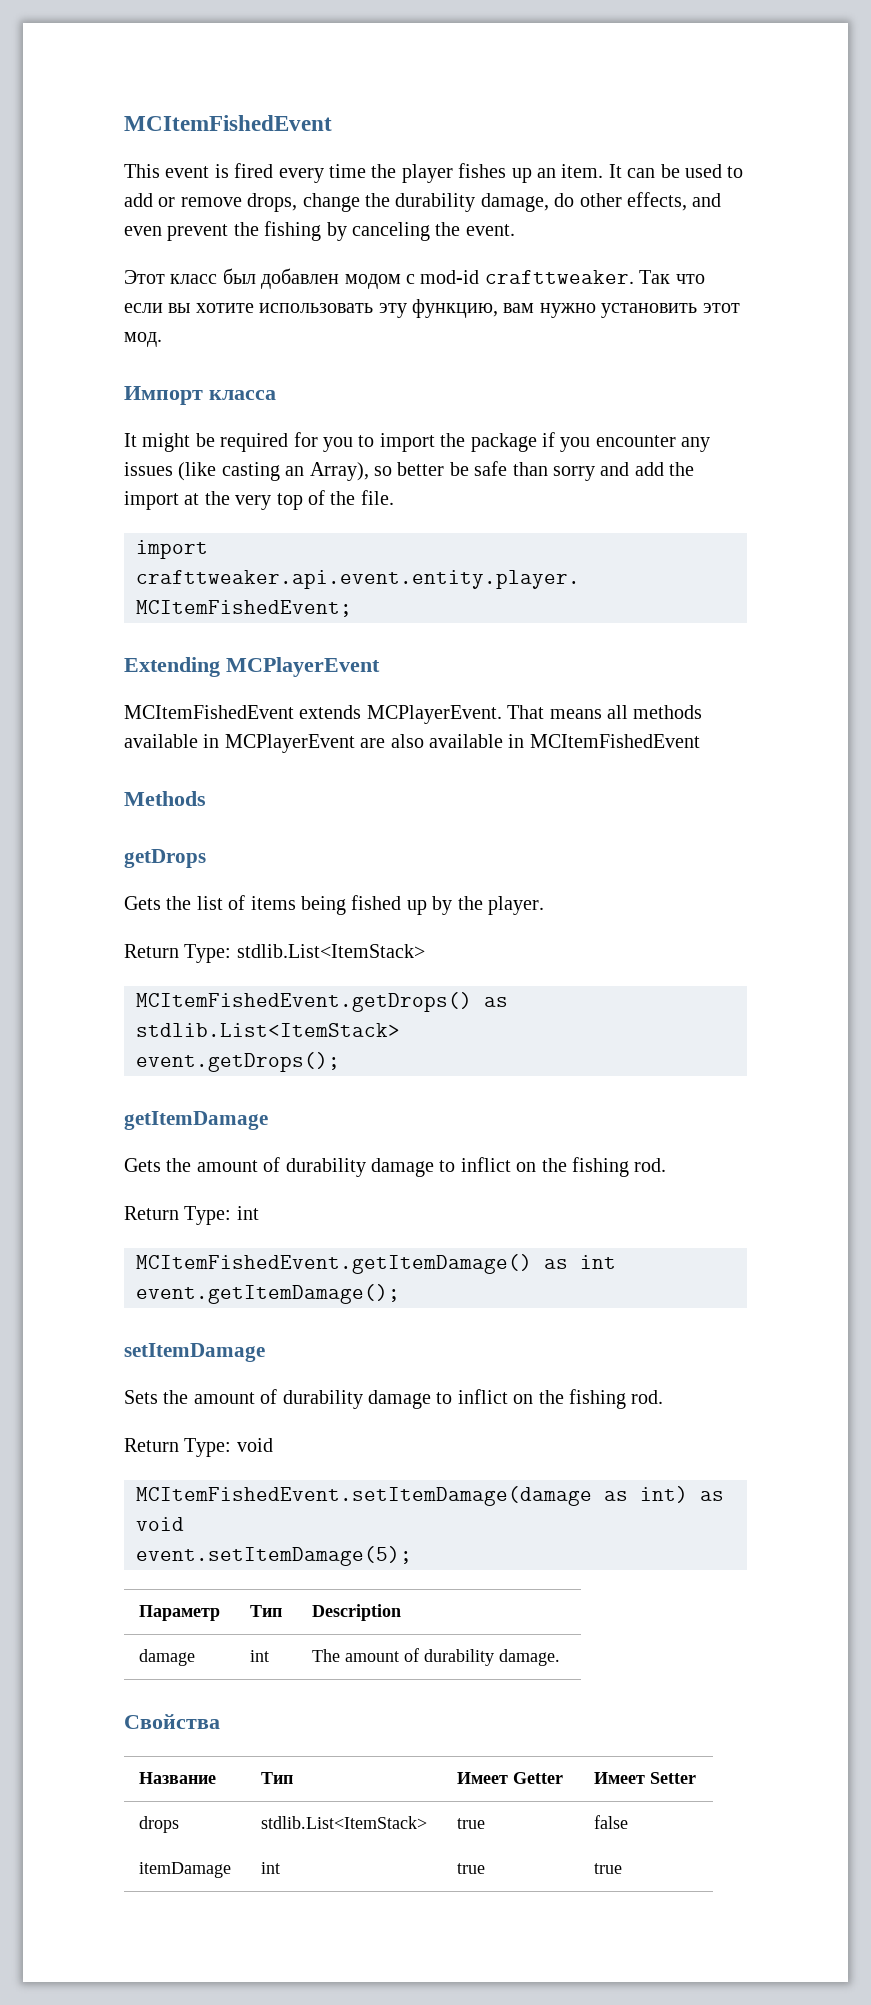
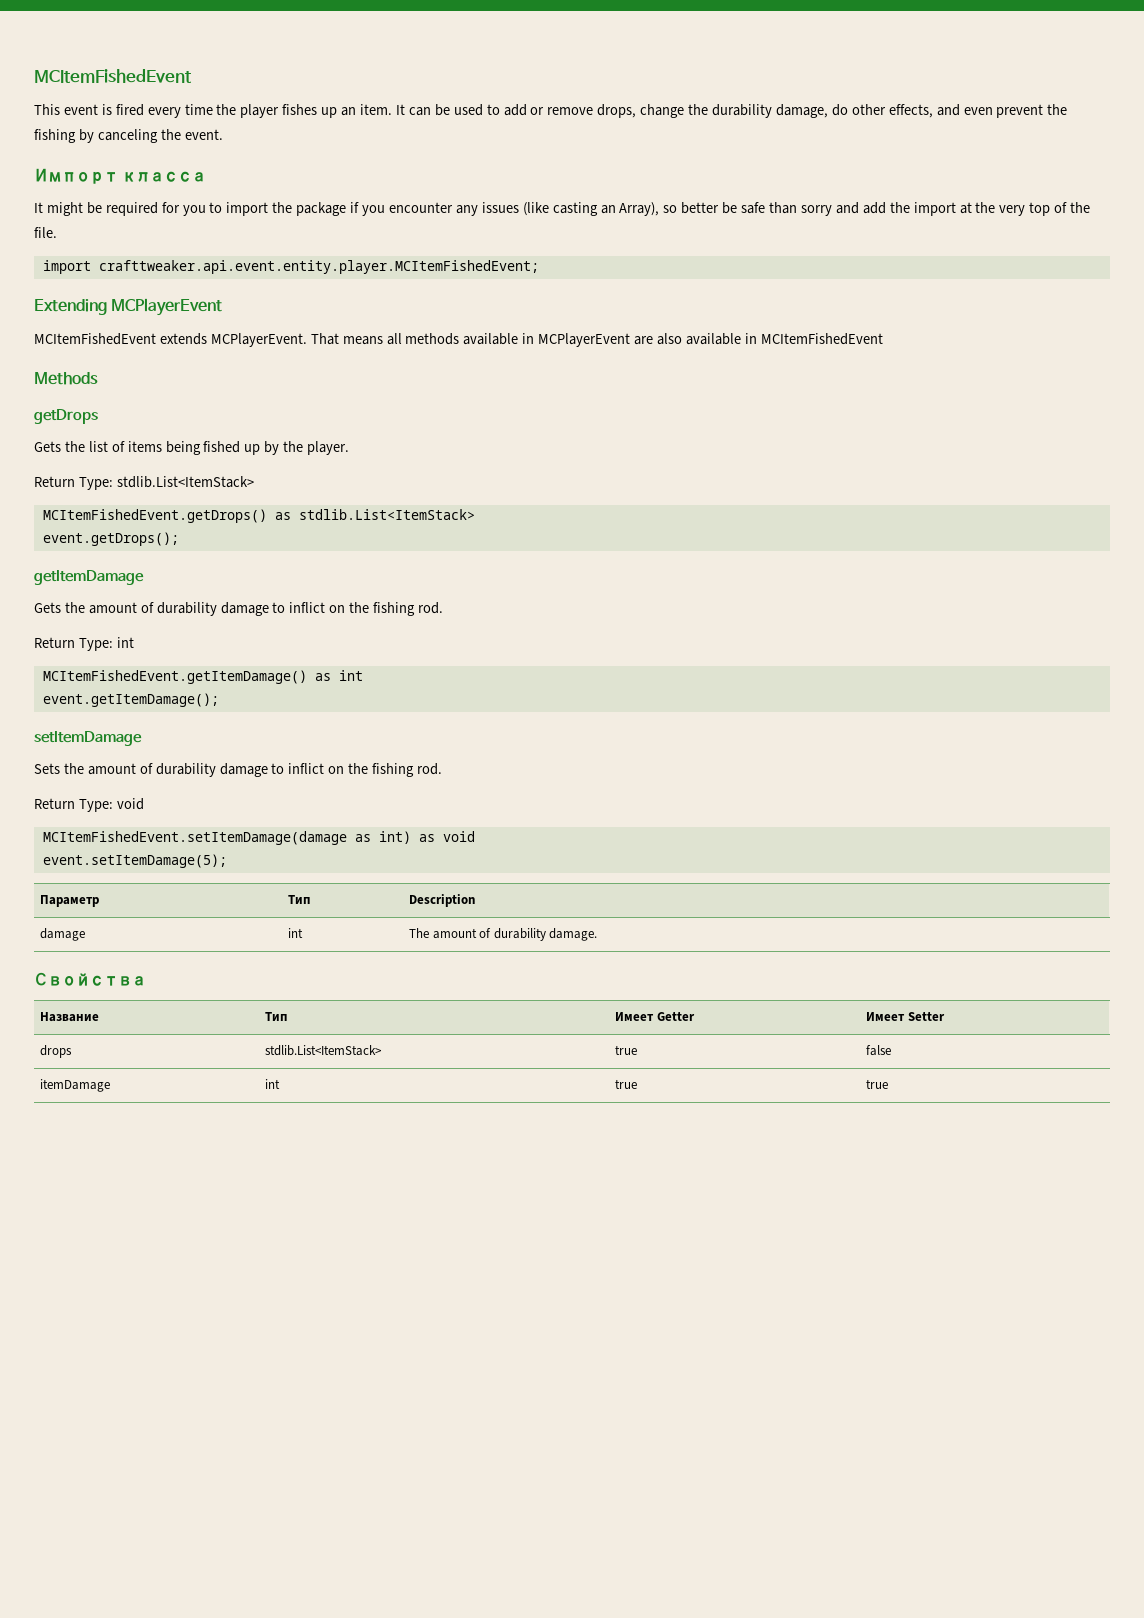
- Этот класс был добавлен модом с mod-id crafttweaker. Так что если вы хотите использовать эту функцию, вам нужно установить этот мод.

